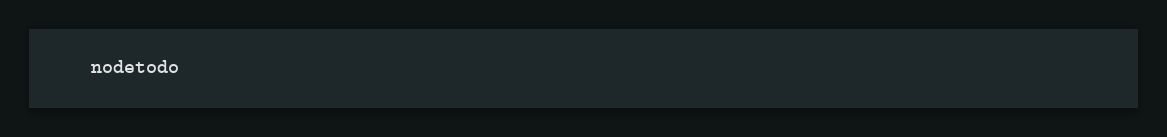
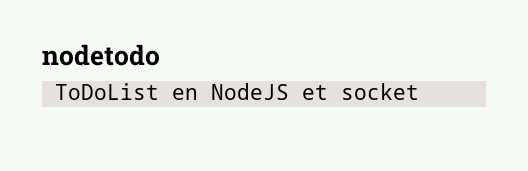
+ ToDoList en NodeJS et socket

